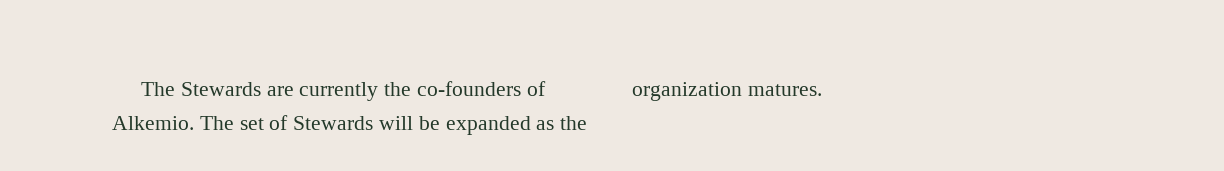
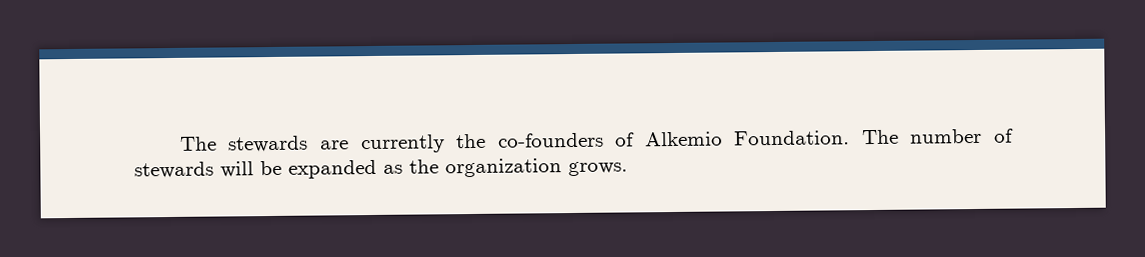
- The Stewards are currently the co-founders of Alkemio. The set of Stewards will be expanded as the organization matures.
+ The stewards are currently the co-founders of Alkemio Foundation. The number of stewards will be expanded as the organization grows.

